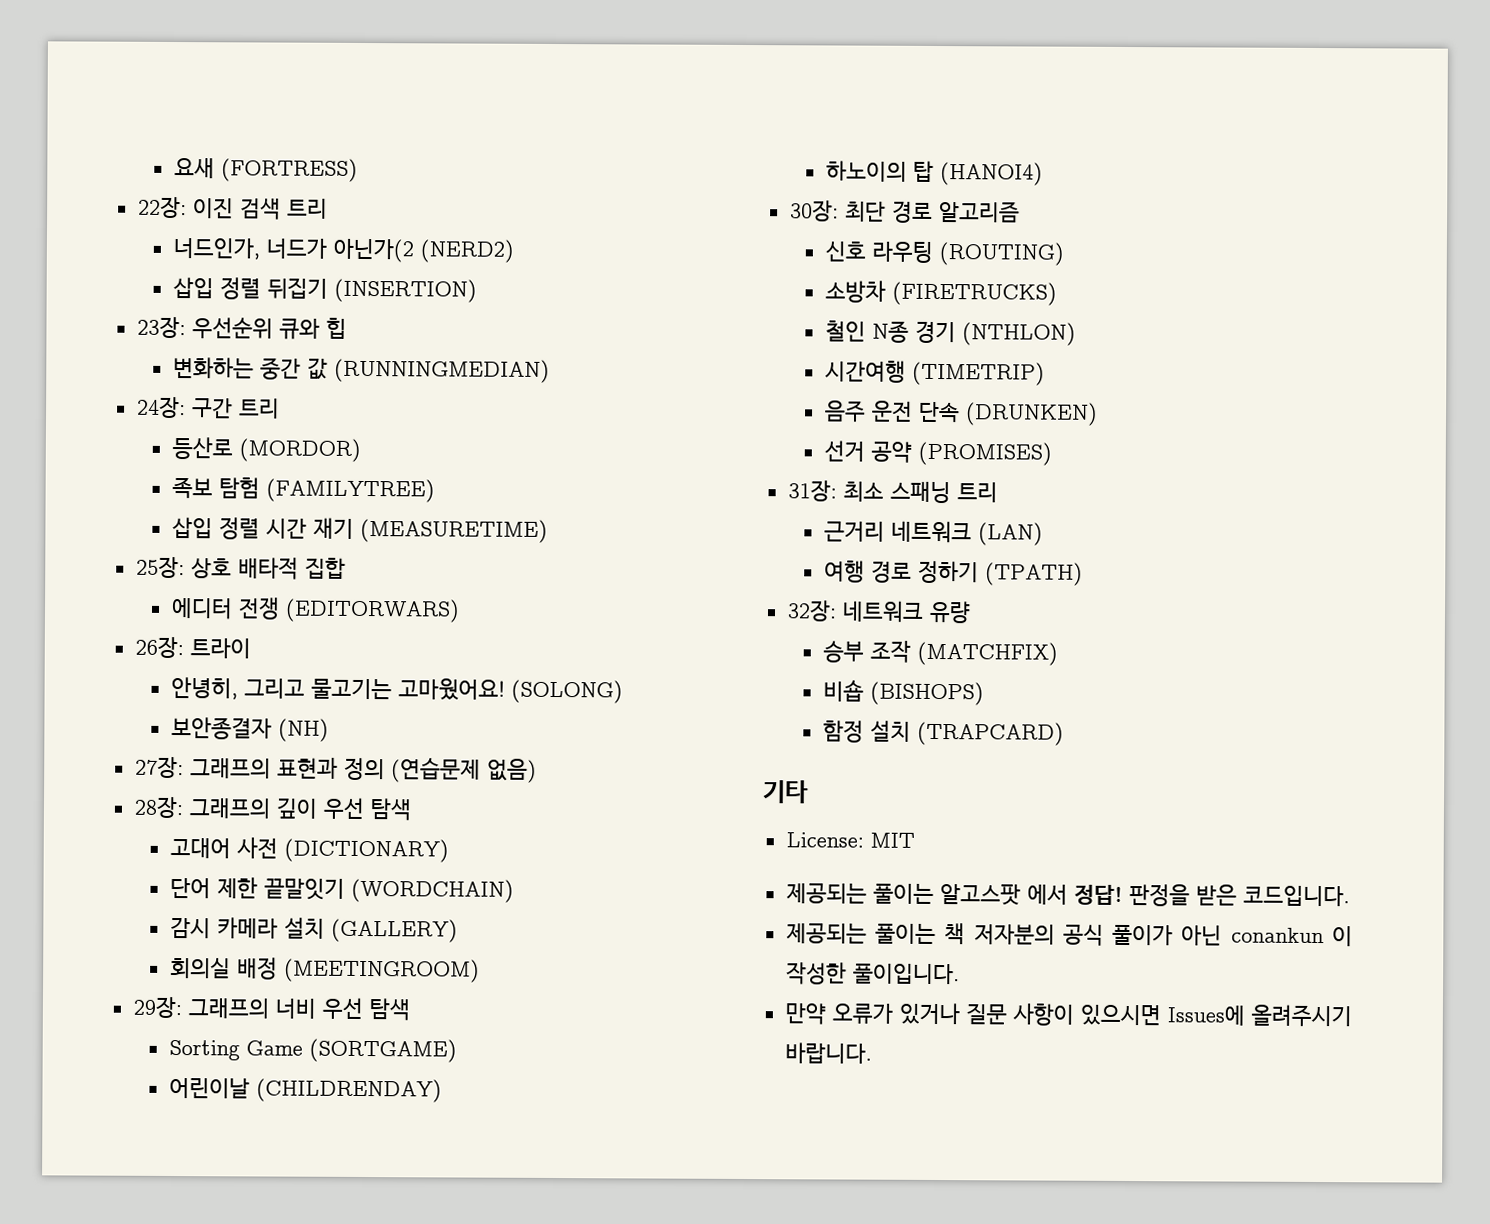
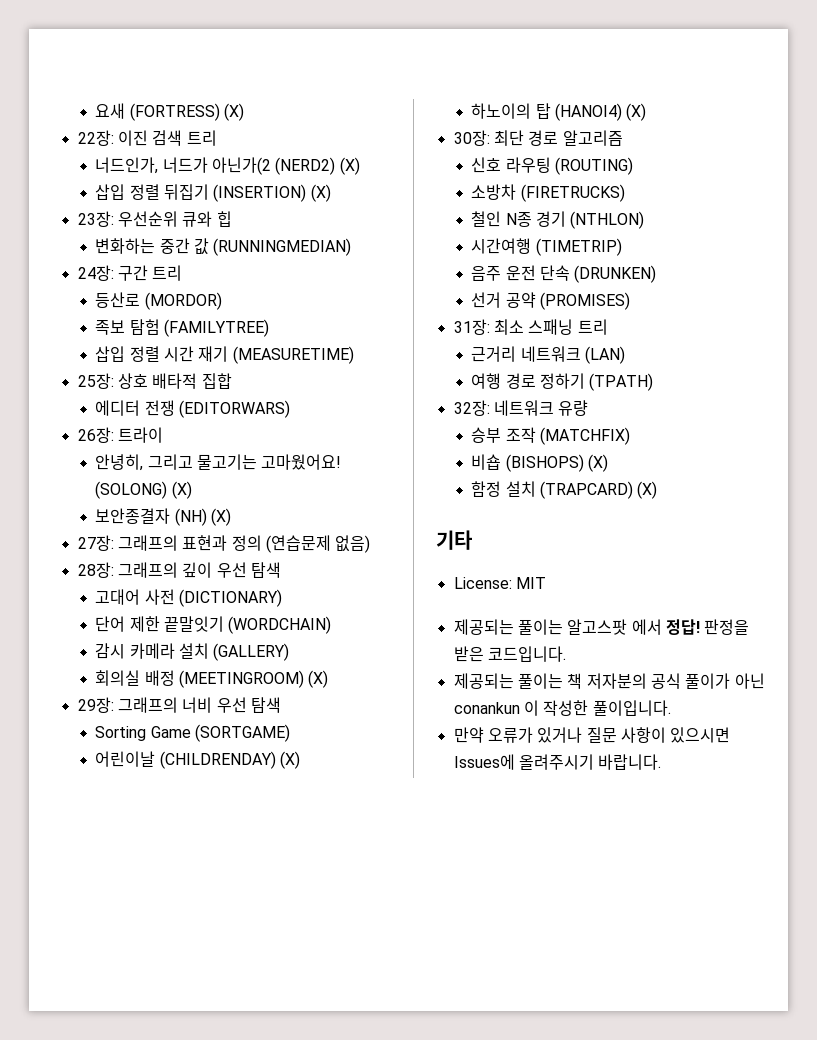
- 요새 (FORTRESS)
+ 요새 (FORTRESS) (X)
- 너드인가, 너드가 아닌가(2 (NERD2)
+ 너드인가, 너드가 아닌가(2 (NERD2) (X)
- 삽입 정렬 뒤집기 (INSERTION)
+ 삽입 정렬 뒤집기 (INSERTION) (X)
- (SOLONG)
+ (SOLONG) (X)
- 보안종결자 (NH)
+ 보안종결자 (NH) (X)
- 회의실 배정 (MEETINGROOM)
+ 회의실 배정 (MEETINGROOM) (X)
- 어린이날 (CHILDRENDAY)
+ 어린이날 (CHILDRENDAY) (X)
- 하노이의 탑 (HANOI4)
+ 하노이의 탑 (HANOI4) (X)
- 비숍 (BISHOPS)
+ 비숍 (BISHOPS) (X)
- 함정 설치 (TRAPCARD)
+ 함정 설치 (TRAPCARD) (X)

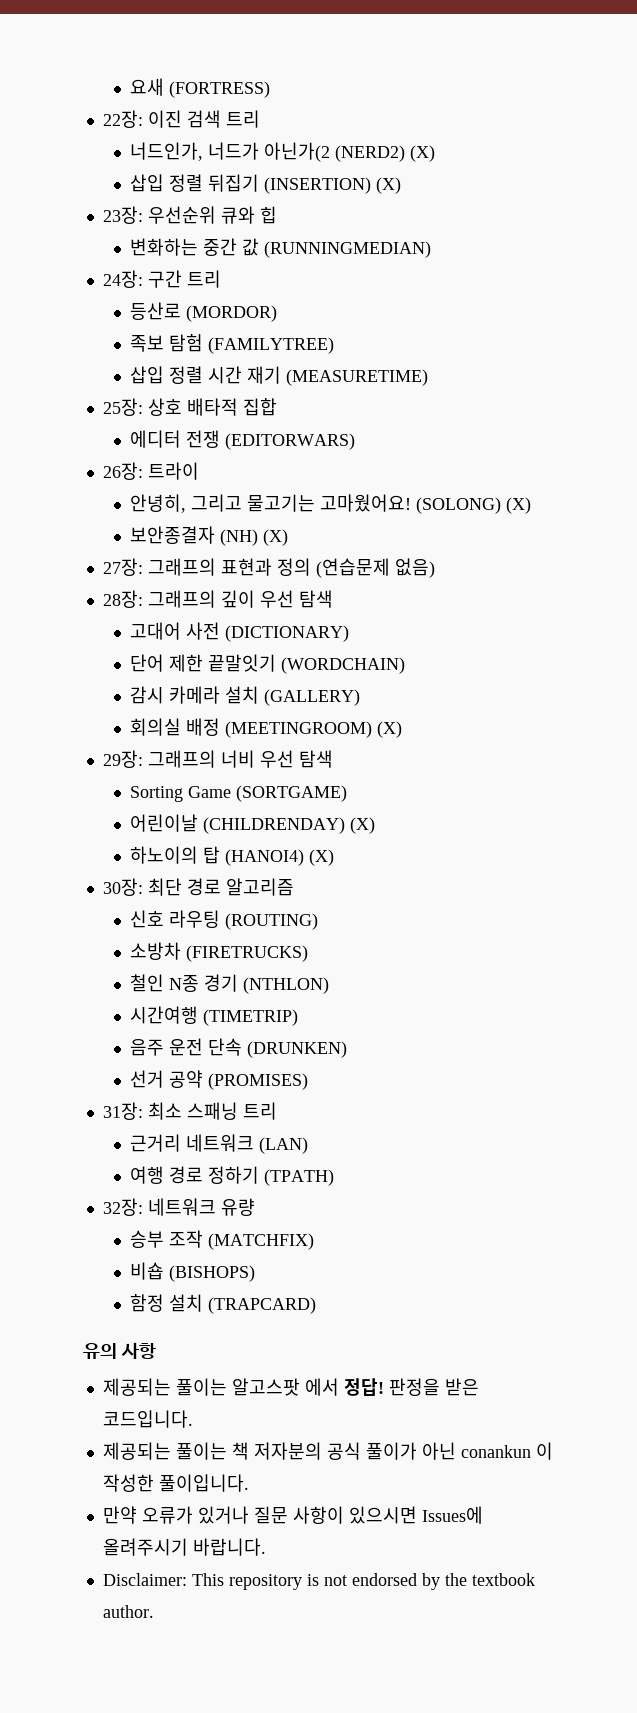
- 요새 (FORTRESS) (X)
+ 요새 (FORTRESS)
- 비숍 (BISHOPS) (X)
+ 비숍 (BISHOPS)
- 함정 설치 (TRAPCARD) (X)
- 기타
- License: MIT
+ 함정 설치 (TRAPCARD)
+ 유의 사항
+ Disclaimer: This repository is not endorsed by the textbook author.

